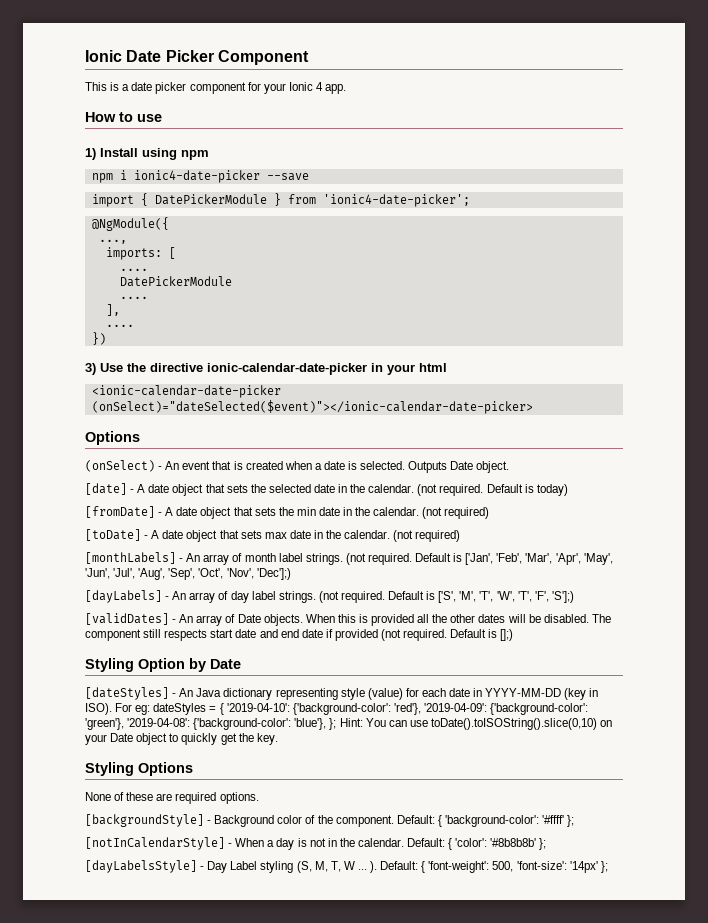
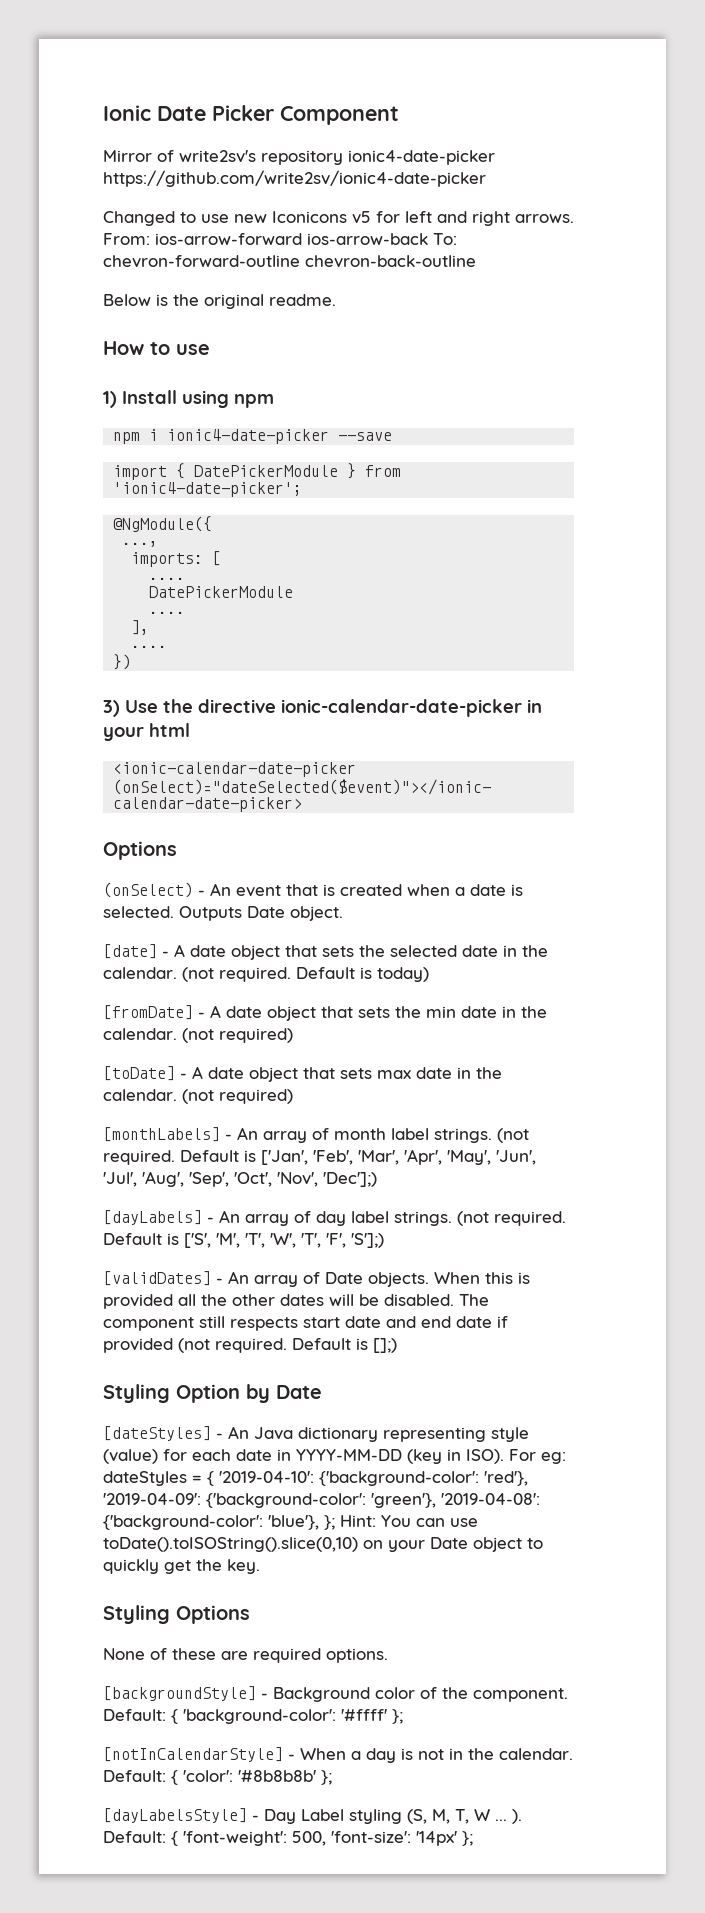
- This is a date picker component for your Ionic 4 app.
+ Mirror of write2sv's repository ionic4-date-picker https://github.com/write2sv/ionic4-date-picker
+ Changed to use new Iconicons v5 for left and right arrows. From: ios-arrow-forward ios-arrow-back To: chevron-forward-outline chevron-back-outline
+ Below is the original readme.

